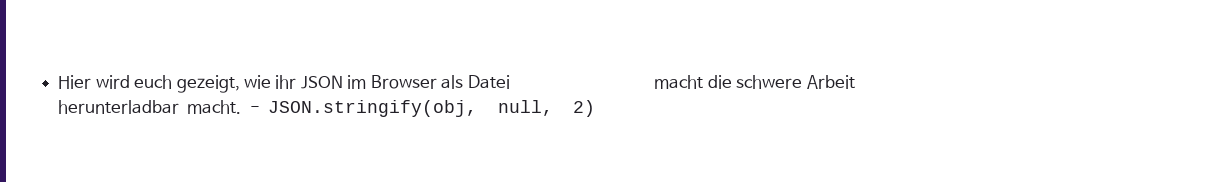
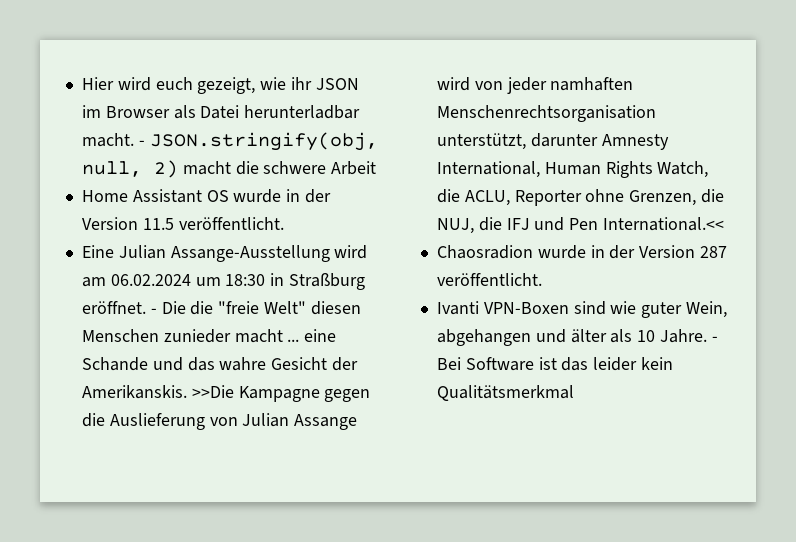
+ Home Assistant OS wurde in der Version 11.5 veröffentlicht.
+ Eine Julian Assange-Ausstellung wird am 06.02.2024 um 18:30 in Straßburg eröffnet. - Die die "freie Welt" diesen Menschen zunieder macht ... eine Schande und das wahre Gesicht der Amerikanskis. >>Die Kampagne gegen die Auslieferung von Julian Assange wird von jeder namhaften Menschenrechtsorganisation unterstützt, darunter Amnesty International, Human Rights Watch, die ACLU, Reporter ohne Grenzen, die NUJ, die IFJ und Pen International.<<
+ Chaosradion wurde in der Version 287 veröffentlicht.
+ Ivanti VPN-Boxen sind wie guter Wein, abgehangen und älter als 10 Jahre. - Bei Software ist das leider kein Qualitätsmerkmal

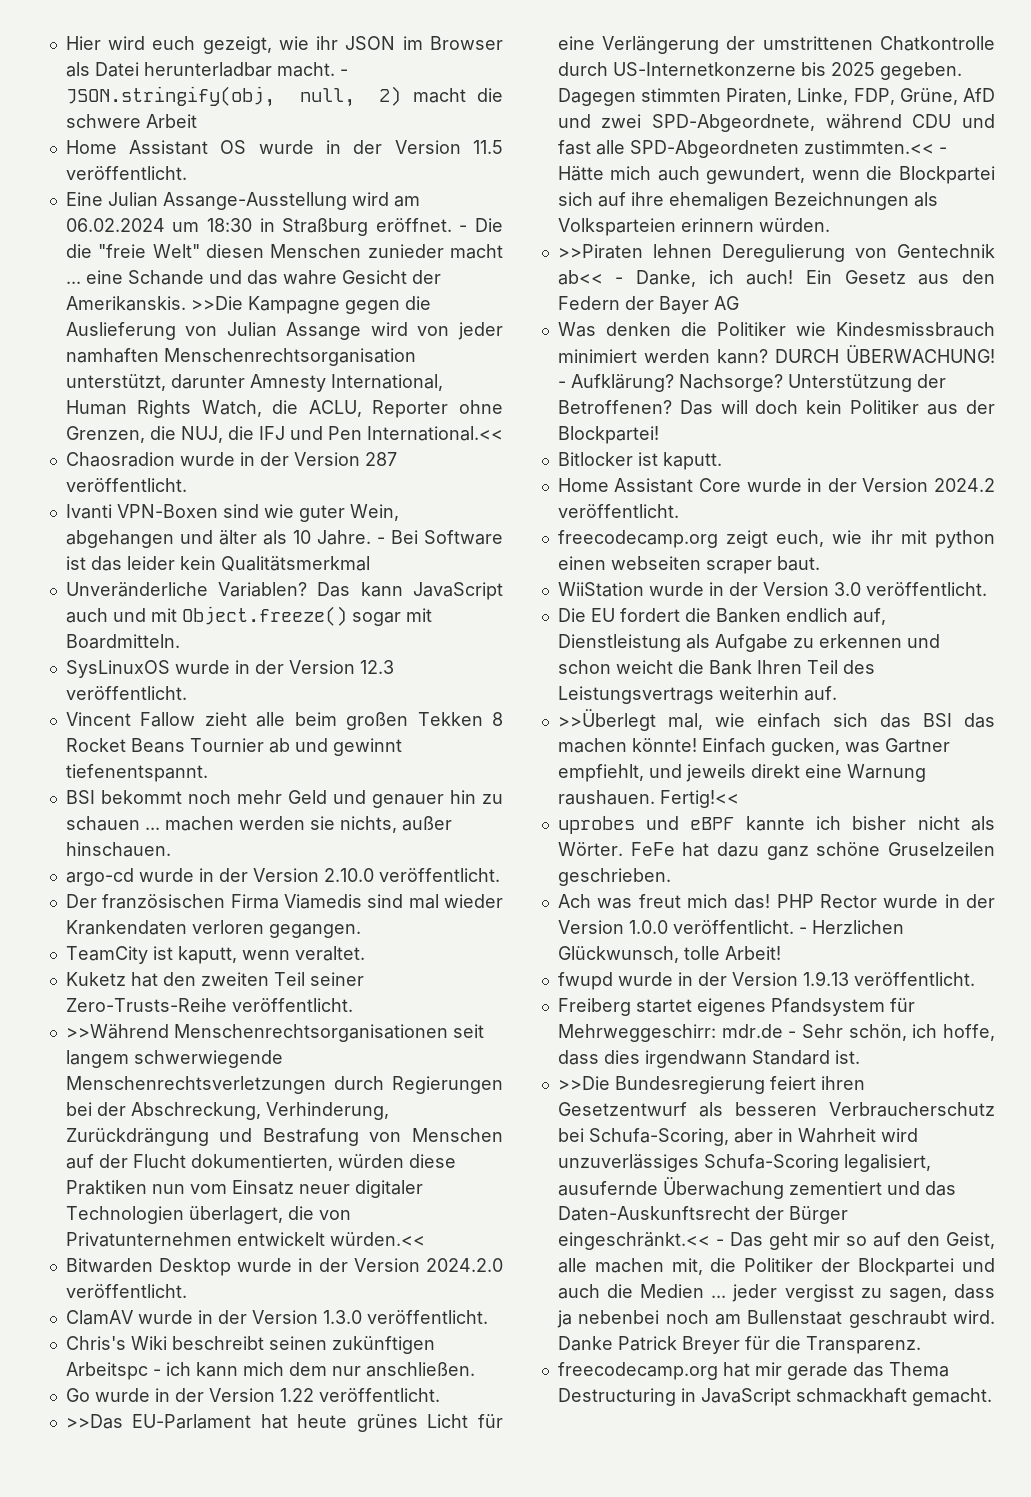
+ Unveränderliche Variablen? Das kann JavaScript auch und mit Object.freeze() sogar mit Boardmitteln.
+ SysLinuxOS wurde in der Version 12.3 veröffentlicht.
+ Vincent Fallow zieht alle beim großen Tekken 8 Rocket Beans Tournier ab und gewinnt tiefenentspannt.
+ BSI bekommt noch mehr Geld und genauer hin zu schauen ... machen werden sie nichts, außer hinschauen.
+ argo-cd wurde in der Version 2.10.0 veröffentlicht.
+ Der französischen Firma Viamedis sind mal wieder Krankendaten verloren gegangen.
+ TeamCity ist kaputt, wenn veraltet.
+ Kuketz hat den zweiten Teil seiner Zero-Trusts-Reihe veröffentlicht.
+ >>Während Menschenrechtsorganisationen seit langem schwerwiegende Menschenrechtsverletzungen durch Regierungen bei der Abschreckung, Verhinderung, Zurückdrängung und Bestrafung von Menschen auf der Flucht dokumentierten, würden diese Praktiken nun vom Einsatz neuer digitaler Technologien überlagert, die von Privatunternehmen entwickelt würden.<<
+ Bitwarden Desktop wurde in der Version 2024.2.0 veröffentlicht.
+ ClamAV wurde in der Version 1.3.0 veröffentlicht.
+ Chris's Wiki beschreibt seinen zukünftigen Arbeitspc - ich kann mich dem nur anschließen.
+ Go wurde in der Version 1.22 veröffentlicht.
+ >>Das EU-Parlament hat heute grünes Licht für eine Verlängerung der umstrittenen Chatkontrolle durch US-Internetkonzerne bis 2025 gegeben. Dagegen stimmten Piraten, Linke, FDP, Grüne, AfD und zwei SPD-Abgeordnete, während CDU und fast alle SPD-Abgeordneten zustimmten.<< - Hätte mich auch gewundert, wenn die Blockpartei sich auf ihre ehemaligen Bezeichnungen als Volksparteien erinnern würden.
+ >>Piraten lehnen Deregulierung von Gentechnik ab<< - Danke, ich auch! Ein Gesetz aus den Federn der Bayer AG
+ Was denken die Politiker wie Kindesmissbrauch minimiert werden kann? DURCH ÜBERWACHUNG! - Aufklärung? Nachsorge? Unterstützung der Betroffenen? Das will doch kein Politiker aus der Blockpartei!
+ Bitlocker ist kaputt.
+ Home Assistant Core wurde in der Version 2024.2 veröffentlicht.
+ freecodecamp.org zeigt euch, wie ihr mit python einen webseiten scraper baut.
+ WiiStation wurde in der Version 3.0 veröffentlicht.
+ Die EU fordert die Banken endlich auf, Dienstleistung als Aufgabe zu erkennen und schon weicht die Bank Ihren Teil des Leistungsvertrags weiterhin auf.
+ >>Überlegt mal, wie einfach sich das BSI das machen könnte! Einfach gucken, was Gartner empfiehlt, und jeweils direkt eine Warnung raushauen. Fertig!<<
+ uprobes und eBPF kannte ich bisher nicht als Wörter. FeFe hat dazu ganz schöne Gruselzeilen geschrieben.
+ Ach was freut mich das! PHP Rector wurde in der Version 1.0.0 veröffentlicht. - Herzlichen Glückwunsch, tolle Arbeit!
+ fwupd wurde in der Version 1.9.13 veröffentlicht.
+ Freiberg startet eigenes Pfandsystem für Mehrweggeschirr: mdr.de - Sehr schön, ich hoffe, dass dies irgendwann Standard ist.
+ >>Die Bundesregierung feiert ihren Gesetzentwurf als besseren Verbraucherschutz bei Schufa-Scoring, aber in Wahrheit wird unzuverlässiges Schufa-Scoring legalisiert, ausufernde Überwachung zementiert und das Daten-Auskunftsrecht der Bürger eingeschränkt.<< - Das geht mir so auf den Geist, alle machen mit, die Politiker der Blockpartei und auch die Medien ... jeder vergisst zu sagen, dass ja nebenbei noch am Bullenstaat geschraubt wird. Danke Patrick Breyer für die Transparenz.
+ freecodecamp.org hat mir gerade das Thema Destructuring in JavaScript schmackhaft gemacht.

